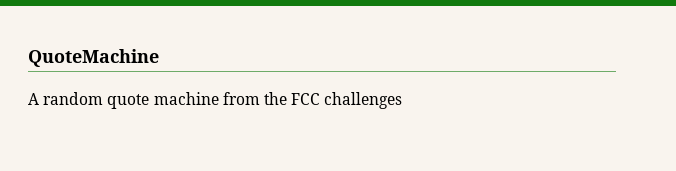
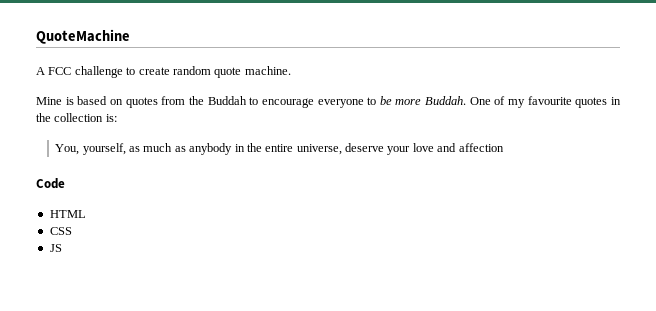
- A random quote machine from the FCC challenges
+ A FCC challenge to create random quote machine.
+ Mine is based on quotes from the Buddah to encourage everyone to be more Buddah. One of my favourite quotes in the collection is:
+ You, yourself, as much as anybody in the entire universe, deserve your love and affection
+ Code
+ HTML
+ CSS
+ JS

